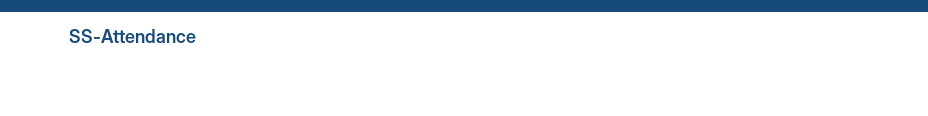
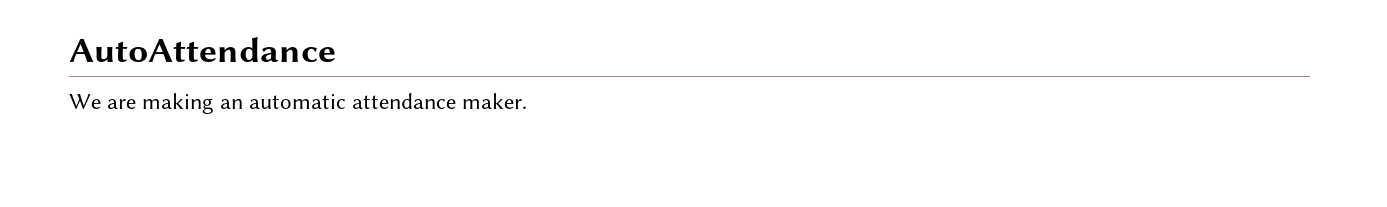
- SS-Attendance
+ AutoAttendance
+ We are making an automatic attendance maker.

